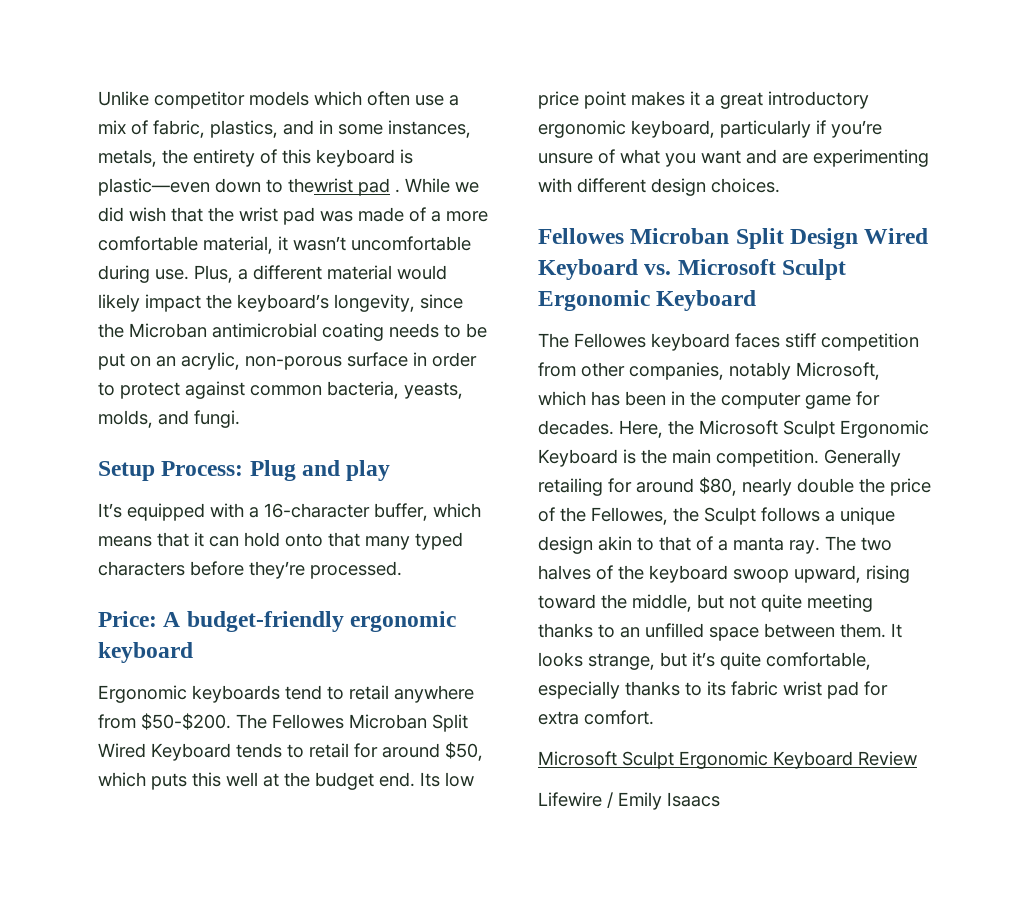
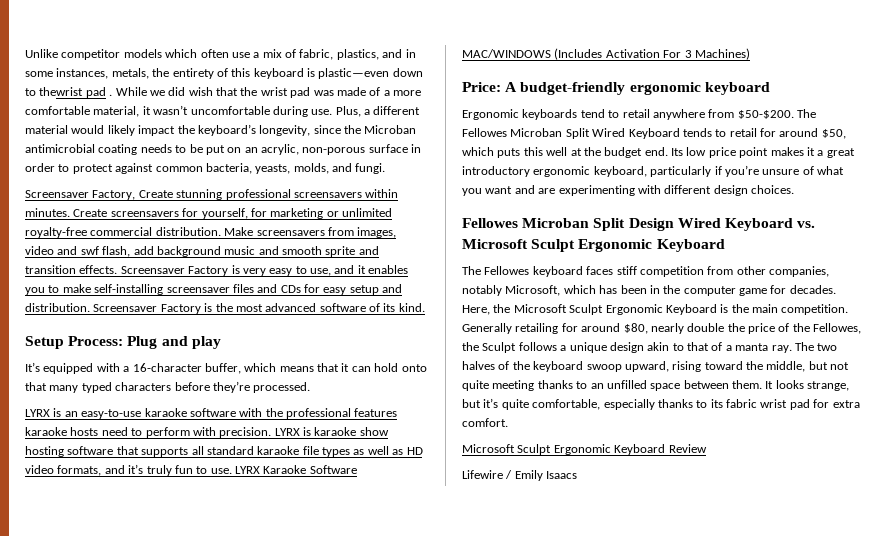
+ Screensaver Factory, Create stunning professional screensavers within minutes. Create screensavers for yourself, for marketing or unlimited royalty-free commercial distribution. Make screensavers from images, video and swf flash, add background music and smooth sprite and transition effects. Screensaver Factory is very easy to use, and it enables you to make self-installing screensaver files and CDs for easy setup and distribution. Screensaver Factory is the most advanced software of its kind.
+ LYRX is an easy-to-use karaoke software with the professional features karaoke hosts need to perform with precision. LYRX is karaoke show hosting software that supports all standard karaoke file types as well as HD video formats, and it’s truly fun to use. LYRX Karaoke Software MAC/WINDOWS (Includes Activation For 3 Machines)

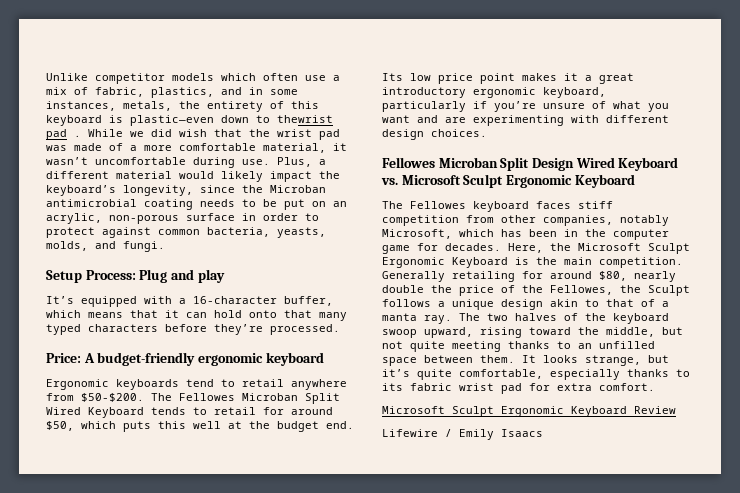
- Screensaver Factory, Create stunning professional screensavers within minutes. Create screensavers for yourself, for marketing or unlimited royalty-free commercial distribution. Make screensavers from images, video and swf flash, add background music and smooth sprite and transition effects. Screensaver Factory is very easy to use, and it enables you to make self-installing screensaver files and CDs for easy setup and distribution. Screensaver Factory is the most advanced software of its kind.
- LYRX is an easy-to-use karaoke software with the professional features karaoke hosts need to perform with precision. LYRX is karaoke show hosting software that supports all standard karaoke file types as well as HD video formats, and it’s truly fun to use. LYRX Karaoke Software MAC/WINDOWS (Includes Activation For 3 Machines)

